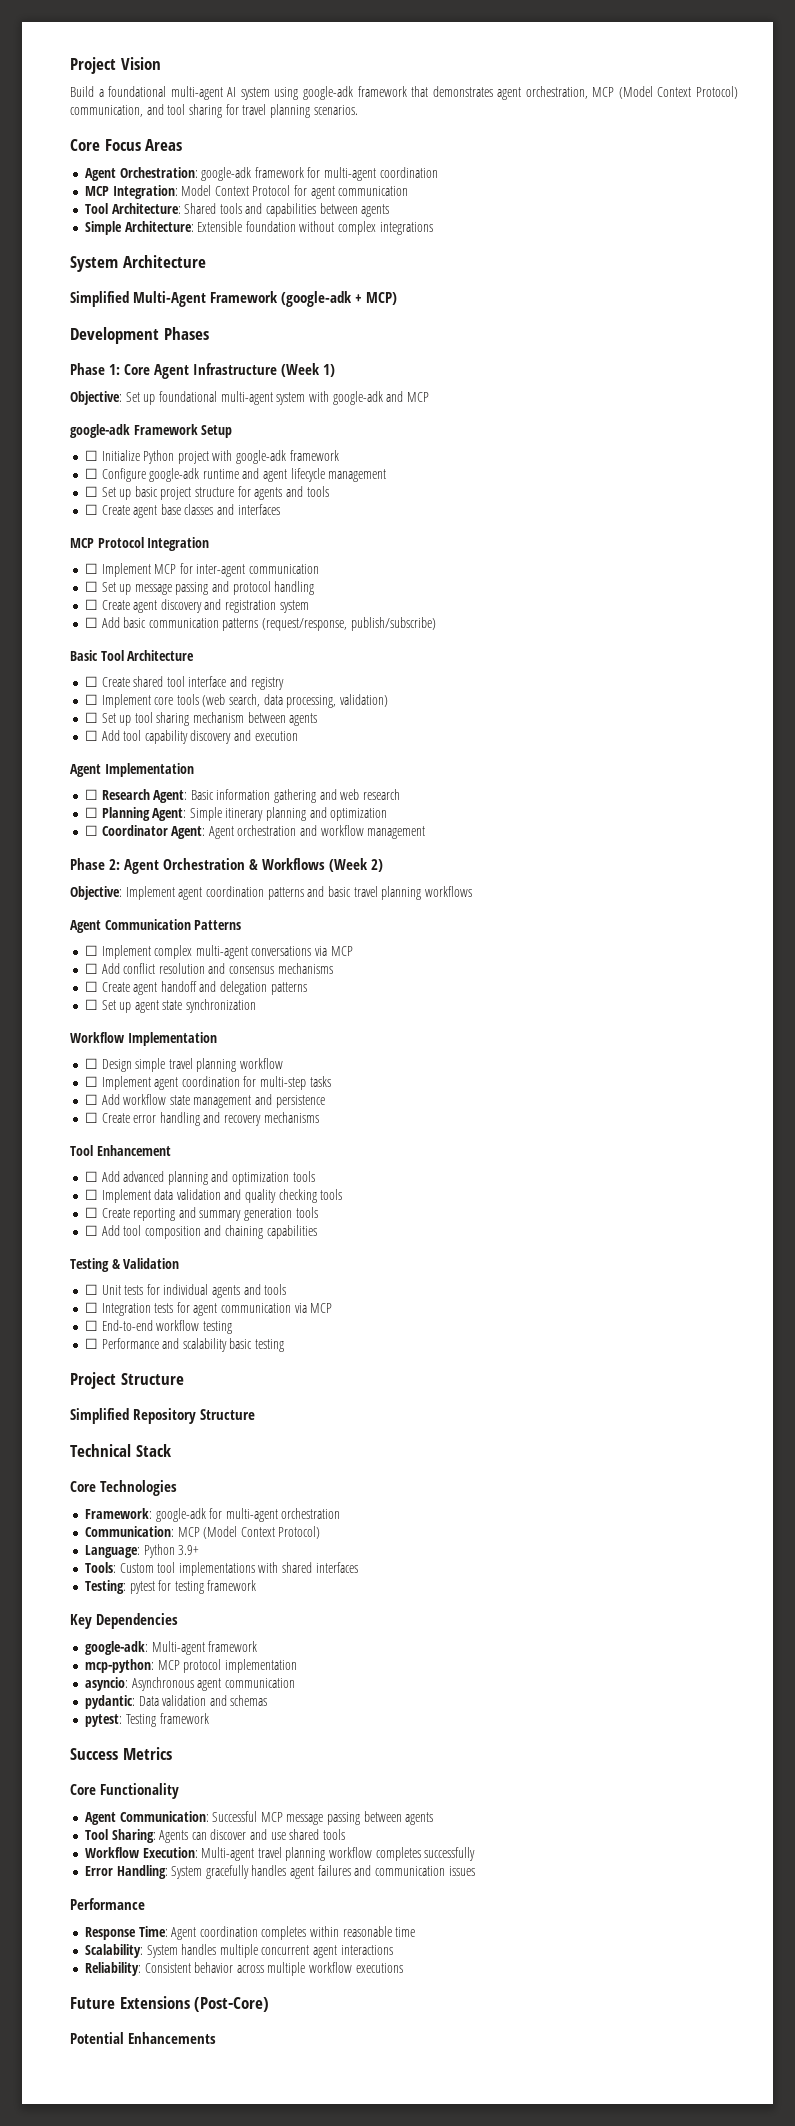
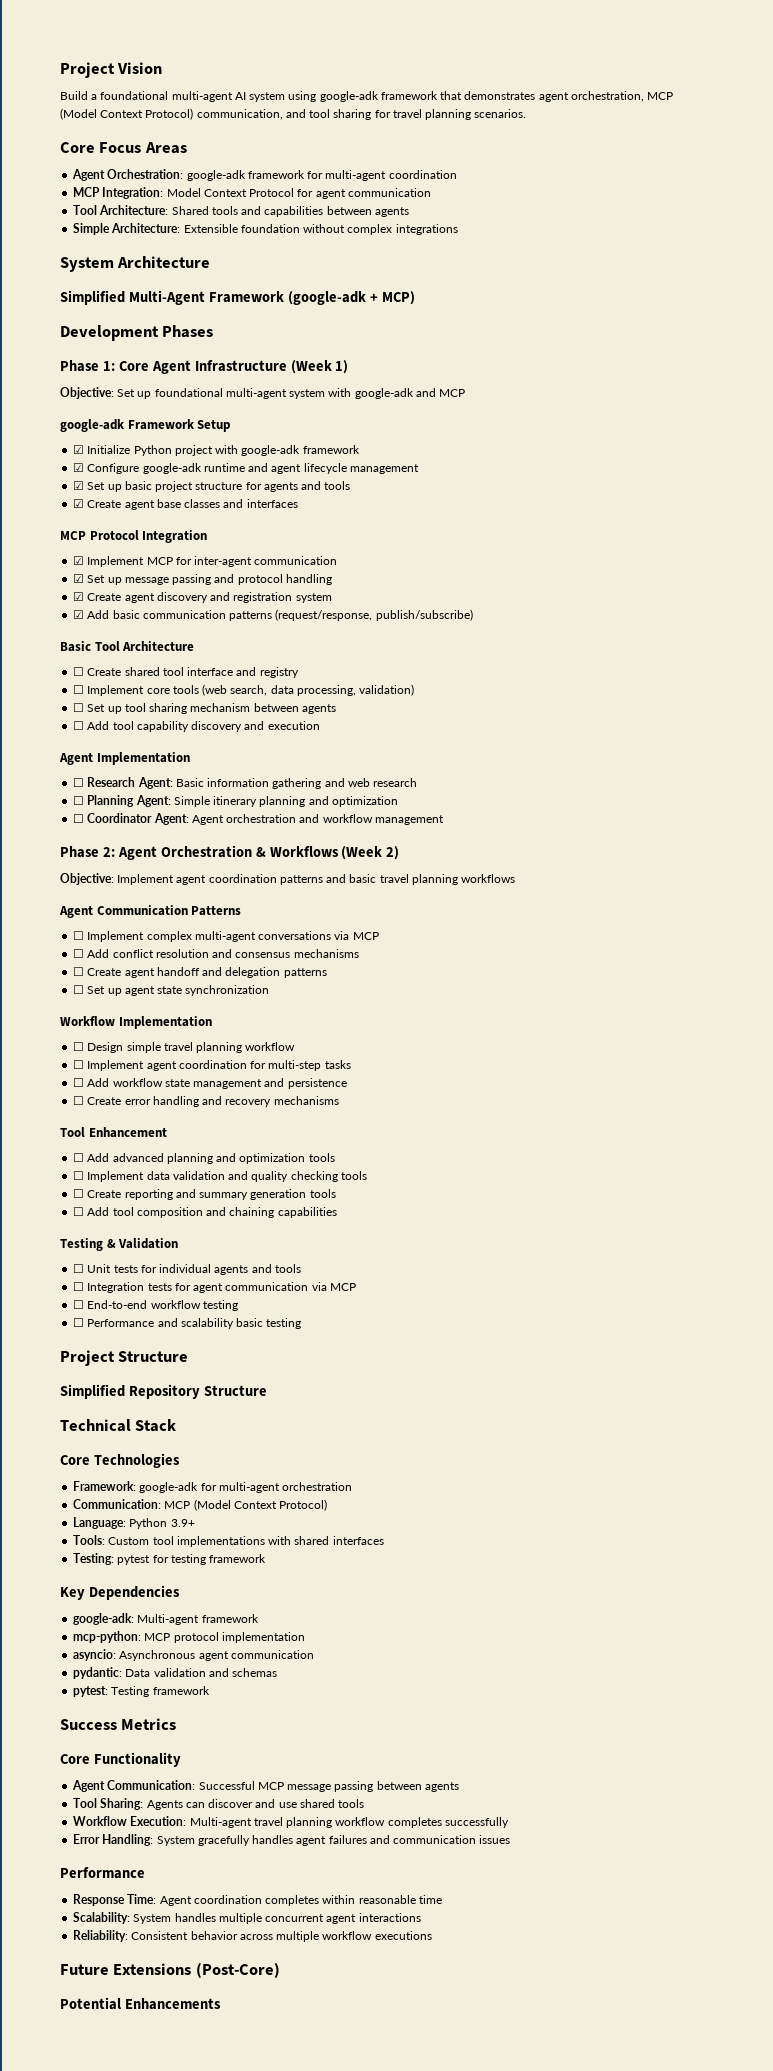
- ☐ Initialize Python project with google-adk framework
+ ☑ Initialize Python project with google-adk framework
- ☐ Configure google-adk runtime and agent lifecycle management
+ ☑ Configure google-adk runtime and agent lifecycle management
- ☐ Set up basic project structure for agents and tools
+ ☑ Set up basic project structure for agents and tools
- ☐ Create agent base classes and interfaces
+ ☑ Create agent base classes and interfaces
- ☐ Implement MCP for inter-agent communication
+ ☑ Implement MCP for inter-agent communication
- ☐ Set up message passing and protocol handling
+ ☑ Set up message passing and protocol handling
- ☐ Create agent discovery and registration system
+ ☑ Create agent discovery and registration system
- ☐ Add basic communication patterns (request/response, publish/subscribe)
+ ☑ Add basic communication patterns (request/response, publish/subscribe)

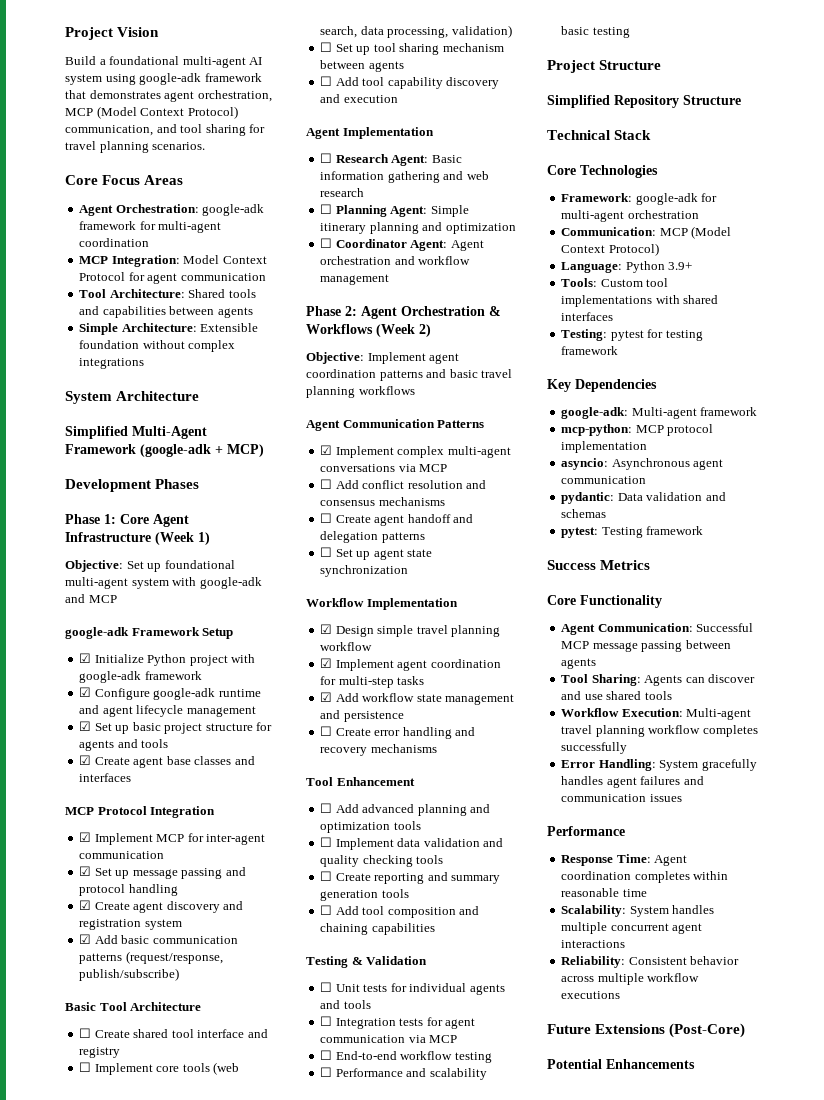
- ☐ Implement complex multi-agent conversations via MCP
+ ☑ Implement complex multi-agent conversations via MCP
- ☐ Design simple travel planning workflow
+ ☑ Design simple travel planning workflow
- ☐ Implement agent coordination for multi-step tasks
+ ☑ Implement agent coordination for multi-step tasks
- ☐ Add workflow state management and persistence
+ ☑ Add workflow state management and persistence

